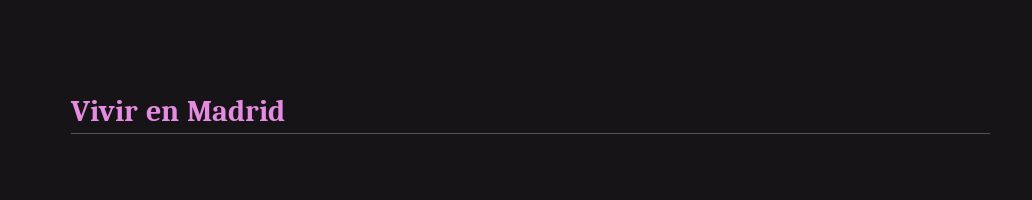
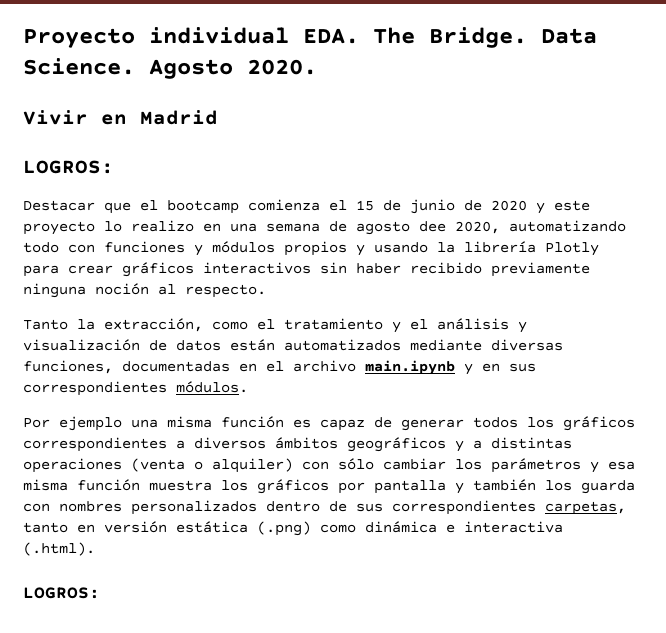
+ Proyecto individual EDA. The Bridge. Data Science. Agosto 2020.
  Vivir en Madrid
+ LOGROS:
+ Destacar que el bootcamp comienza el 15 de junio de 2020 y este proyecto lo realizo en una semana de agosto dee 2020, automatizando todo con funciones y módulos propios y usando la librería Plotly para crear gráficos interactivos sin haber recibido previamente ninguna noción al respecto.
+ Tanto la extracción, como el tratamiento y el análisis y visualización de datos están automatizados mediante diversas funciones, documentadas en el archivo main.ipynb y en sus correspondientes módulos.
+ Por ejemplo una misma función es capaz de generar todos los gráficos correspondientes a diversos ámbitos geográficos y a distintas operaciones (venta o alquiler) con sólo cambiar los parámetros y esa misma función muestra los gráficos por pantalla y también los guarda con nombres personalizados dentro de sus correspondientes carpetas, tanto en versión estática (.png) como dinámica e interactiva (.html).
+ LOGROS:

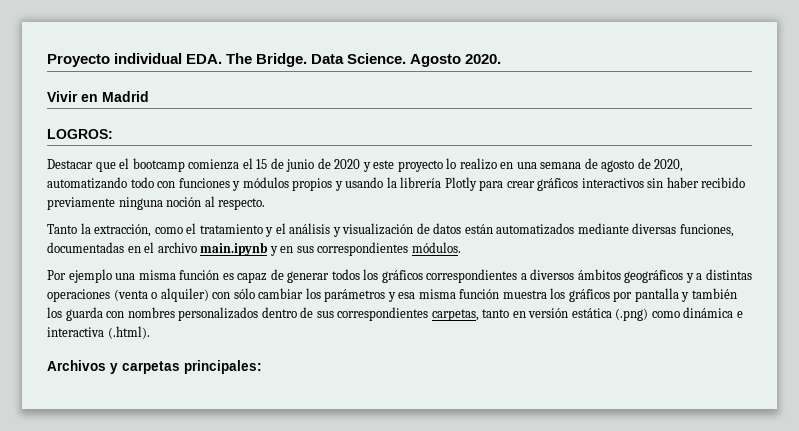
- Destacar que el bootcamp comienza el 15 de junio de 2020 y este proyecto lo realizo en una semana de agosto dee 2020, automatizando todo con funciones y módulos propios y usando la librería Plotly para crear gráficos interactivos sin haber recibido previamente ninguna noción al respecto.
+ Destacar que el bootcamp comienza el 15 de junio de 2020 y este proyecto lo realizo en una semana de agosto de 2020, automatizando todo con funciones y módulos propios y usando la librería Plotly para crear gráficos interactivos sin haber recibido previamente ninguna noción al respecto.
  Por ejemplo una misma función es capaz de generar todos los gráficos correspondientes a diversos ámbitos geográficos y a distintas operaciones (venta o alquiler) con sólo cambiar los parámetros y esa misma función muestra los gráficos por pantalla y también los guarda con nombres personalizados dentro de sus correspondientes carpetas, tanto en versión estática (.png) como dinámica e interactiva (.html).
- LOGROS:
+ Archivos y carpetas principales:

